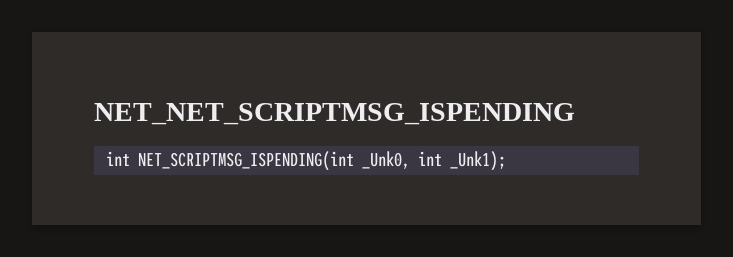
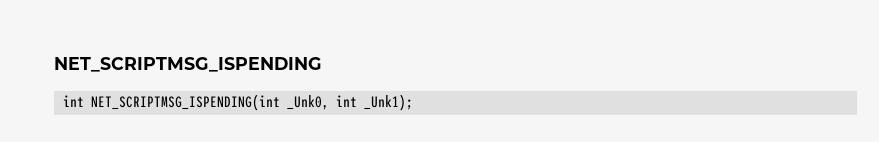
- NET_NET_SCRIPTMSG_ISPENDING
+ NET_SCRIPTMSG_ISPENDING

